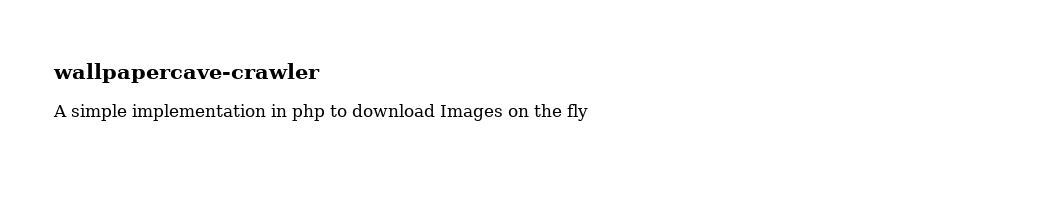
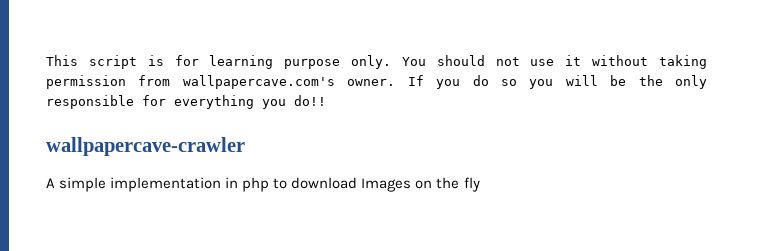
+ This script is for learning purpose only. You should not use it without taking permission from wallpapercave.com's owner. If you do so you will be the only responsible for everything you do!!

